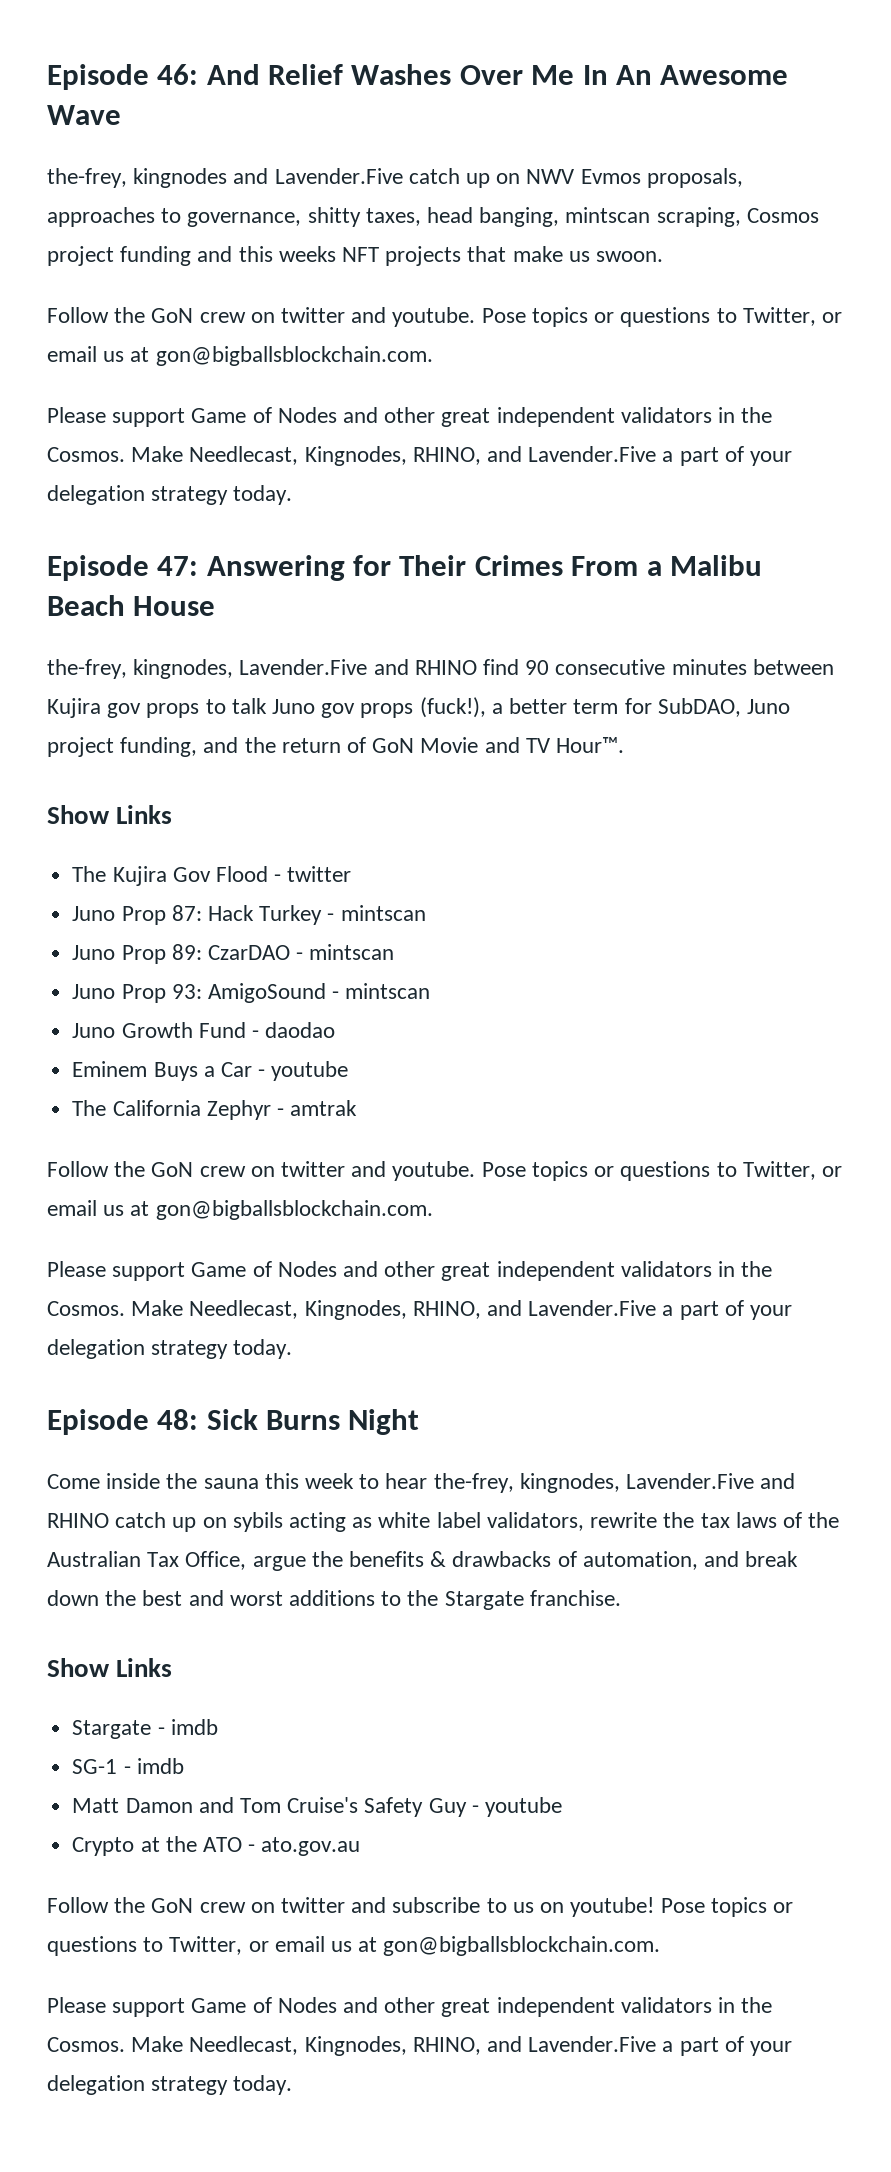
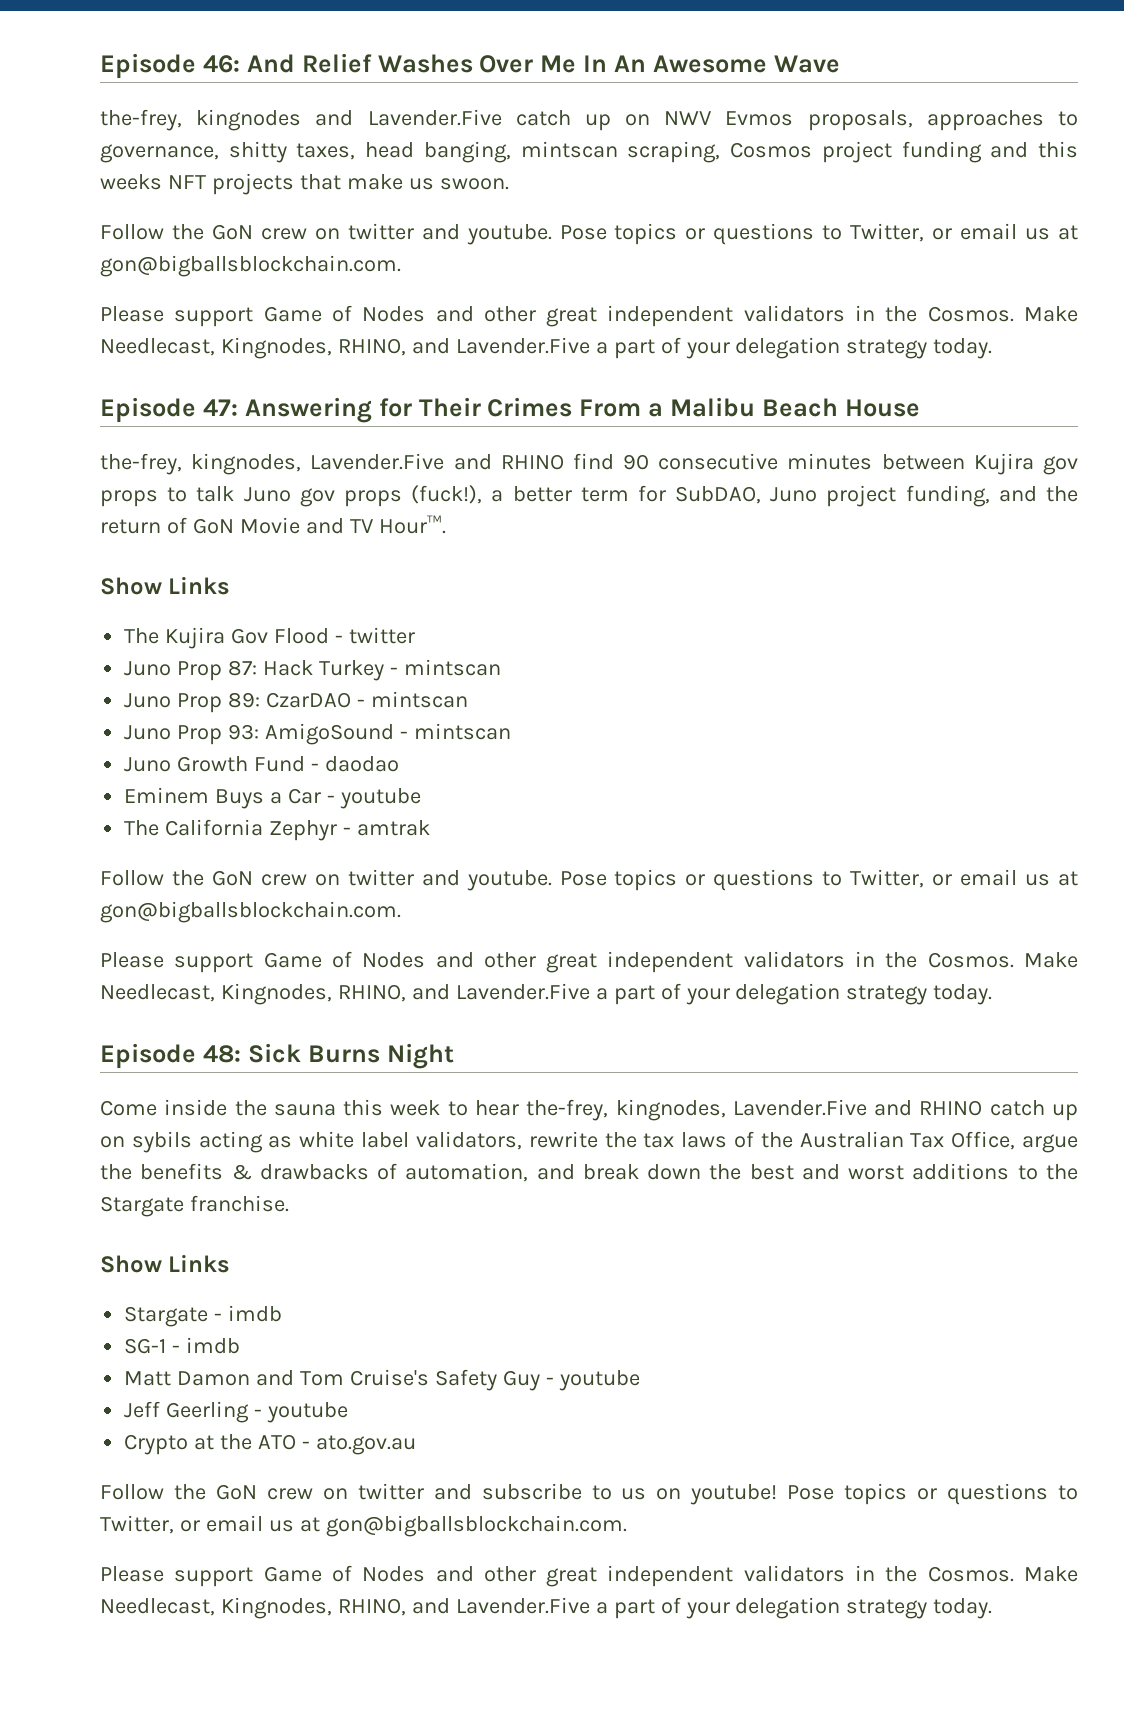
+ Jeff Geerling - youtube

